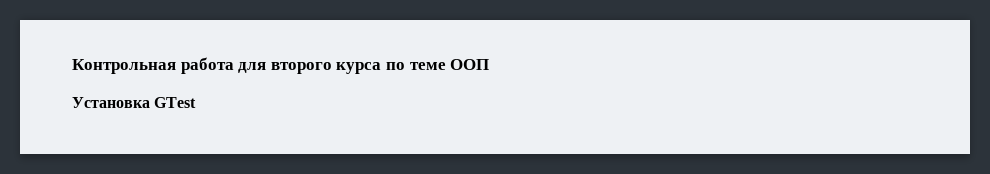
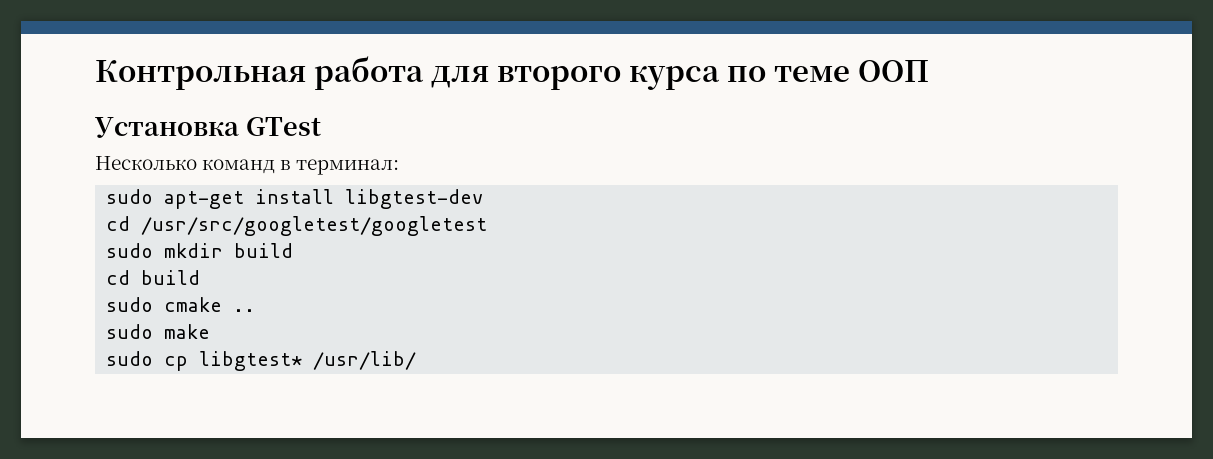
+ Несколько команд в терминал:
+ sudo apt-get install libgtest-dev
+ cd /usr/src/googletest/googletest
+ sudo mkdir build
+ cd build
+ sudo cmake ..
+ sudo make
+ sudo cp libgtest* /usr/lib/

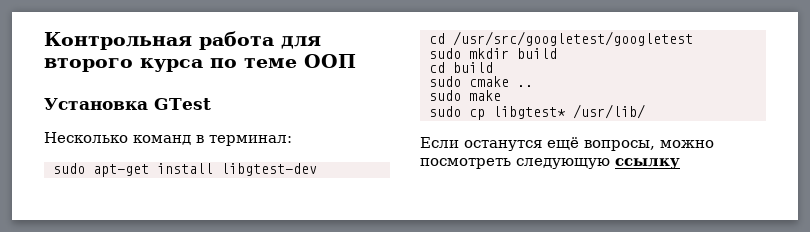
+ Если останутся ещё вопросы, можно посмотреть следующую ссылку

